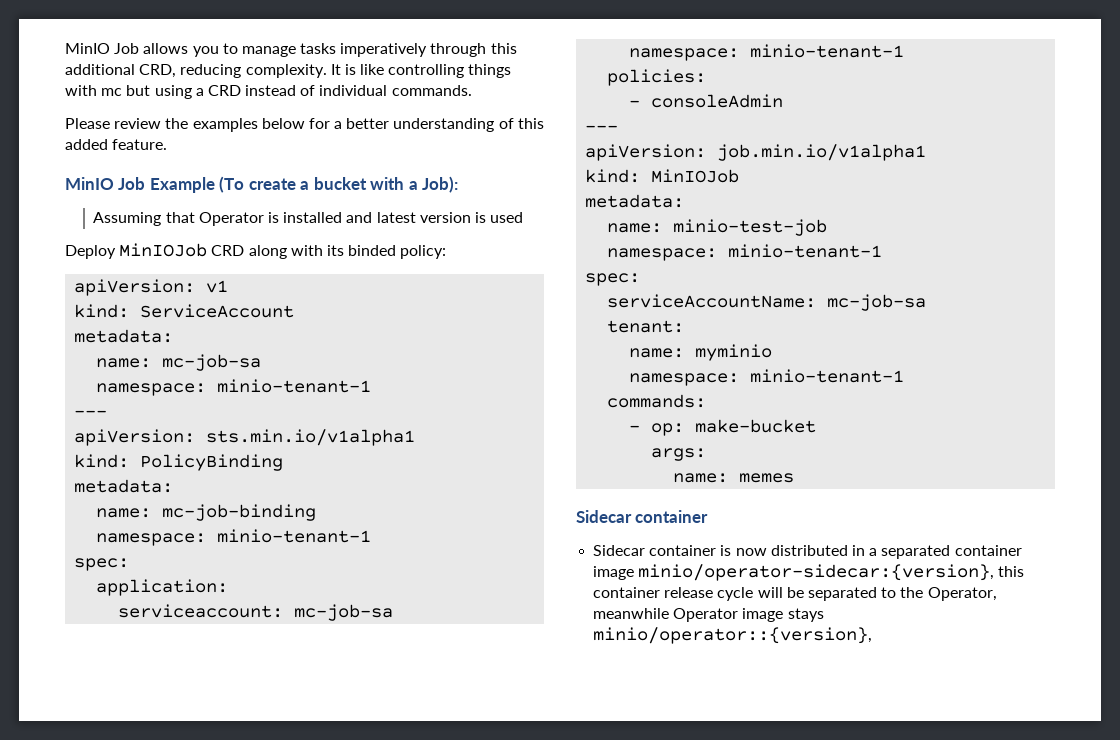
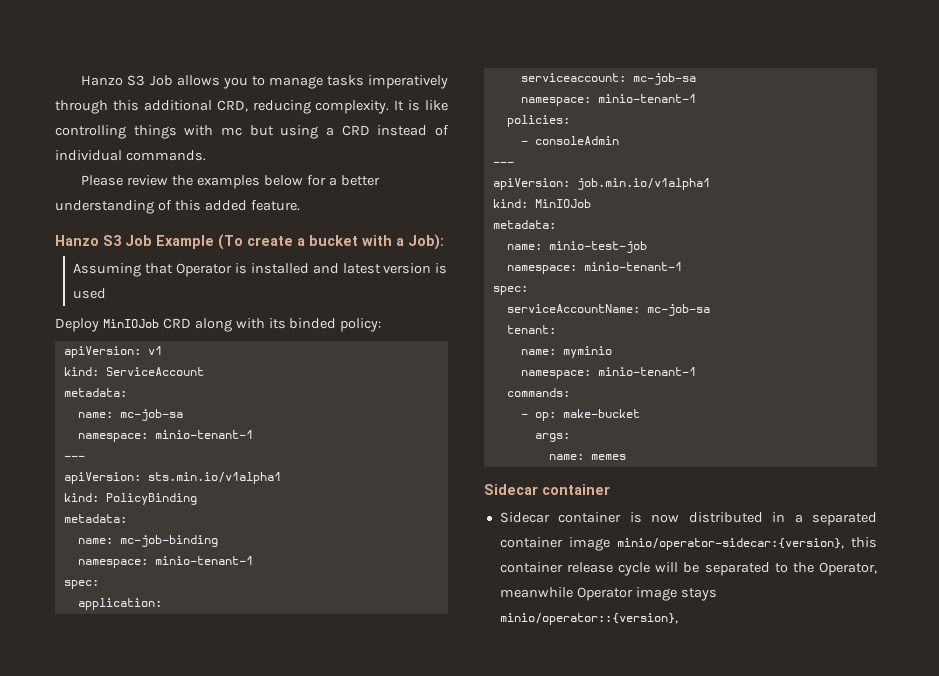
- MinIO Job allows you to manage tasks imperatively through this additional CRD, reducing complexity.
+ Hanzo S3 Job allows you to manage tasks imperatively through this additional CRD, reducing complexity.
- MinIO Job Example (To create a bucket with a Job):
+ Hanzo S3 Job Example (To create a bucket with a Job):

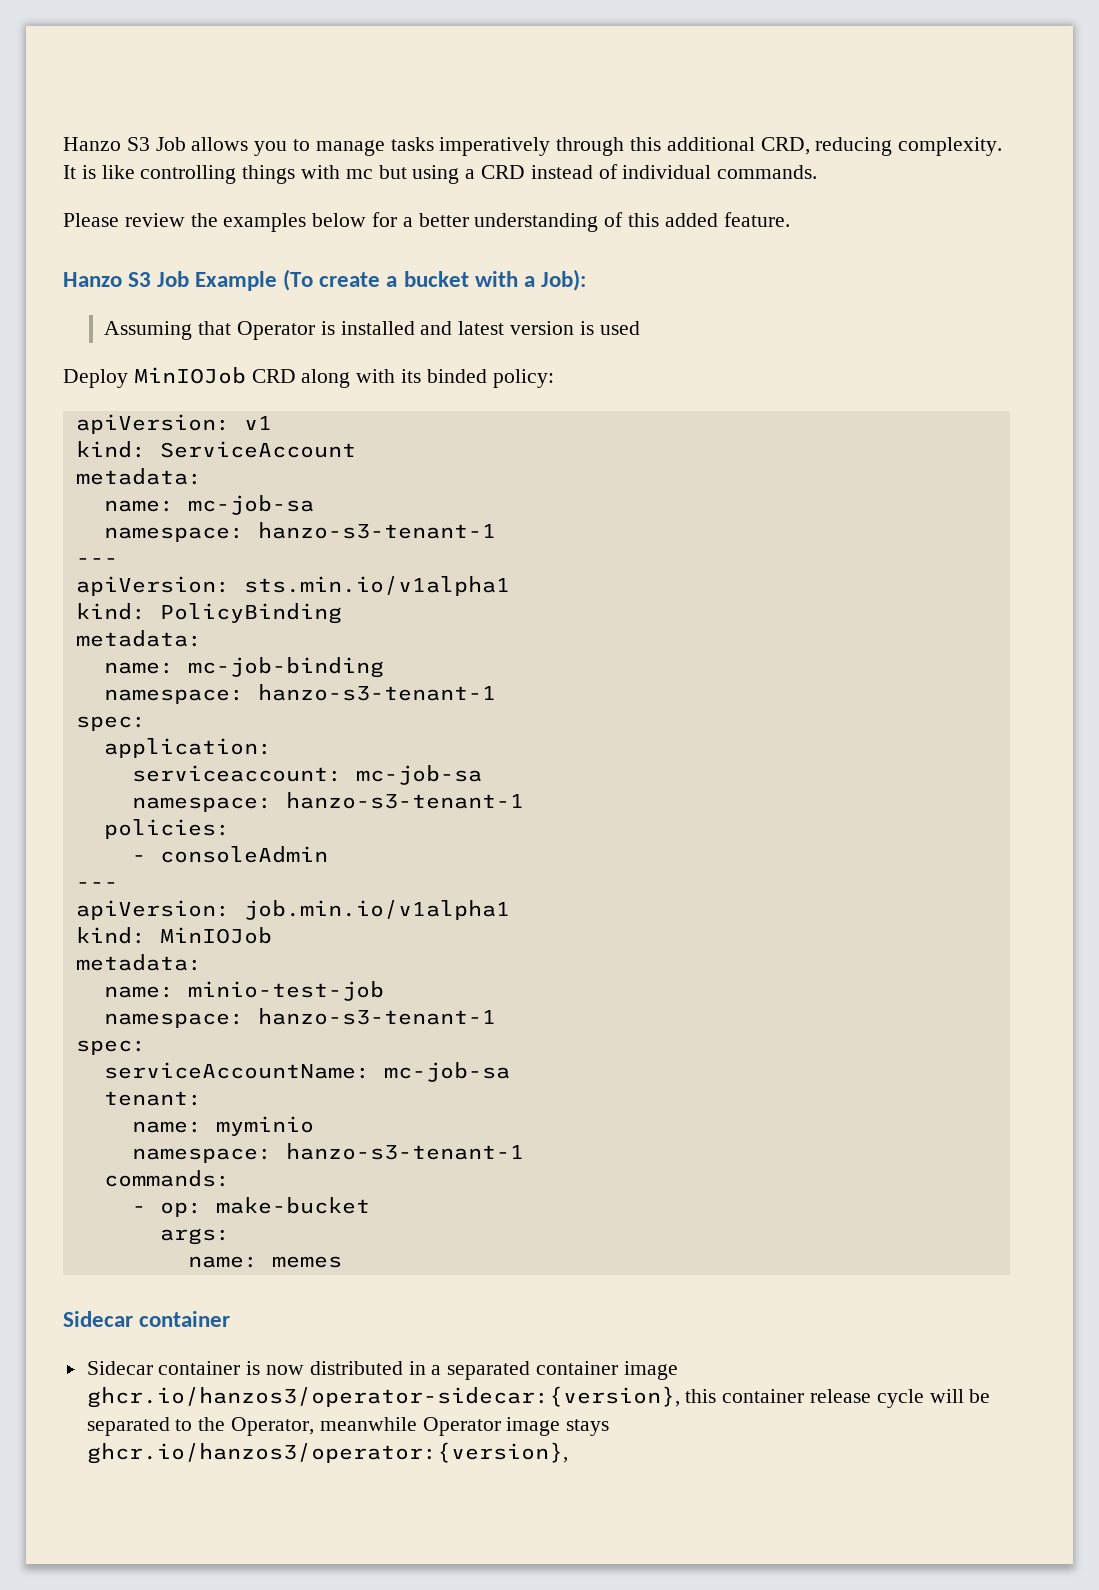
  name: mc-job-sa
- namespace: minio-tenant-1
+ namespace: hanzo-s3-tenant-1
  name: mc-job-binding
- namespace: minio-tenant-1
+ namespace: hanzo-s3-tenant-1
  serviceaccount: mc-job-sa
- namespace: minio-tenant-1
+ namespace: hanzo-s3-tenant-1
  name: minio-test-job
- namespace: minio-tenant-1
+ namespace: hanzo-s3-tenant-1
  name: myminio
- namespace: minio-tenant-1
+ namespace: hanzo-s3-tenant-1
- Sidecar container is now distributed in a separated container image minio/operator-sidecar:{version}, this container release cycle will be separated to the Operator, meanwhile Operator image stays minio/operator::{version},
+ Sidecar container is now distributed in a separated container image ghcr.io/hanzos3/operator-sidecar:{version}, this container release cycle will be separated to the Operator, meanwhile Operator image stays ghcr.io/hanzos3/operator:{version},

